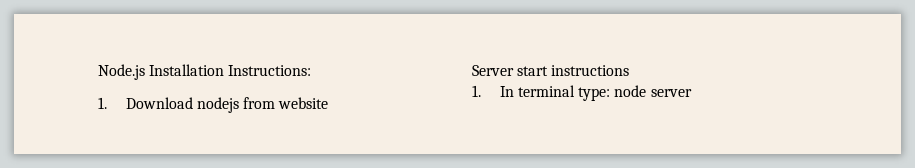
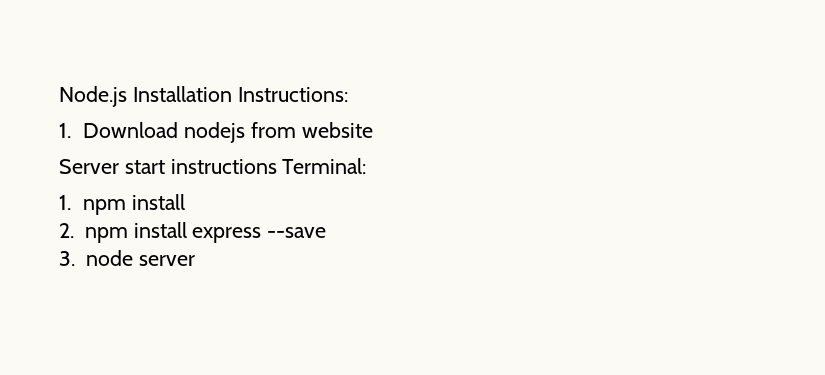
- Server start instructions
- 1. In terminal type: node server
+ Server start instructions Terminal:
+ 1. npm install
+ 2. npm install express --save
+ 3. node server

